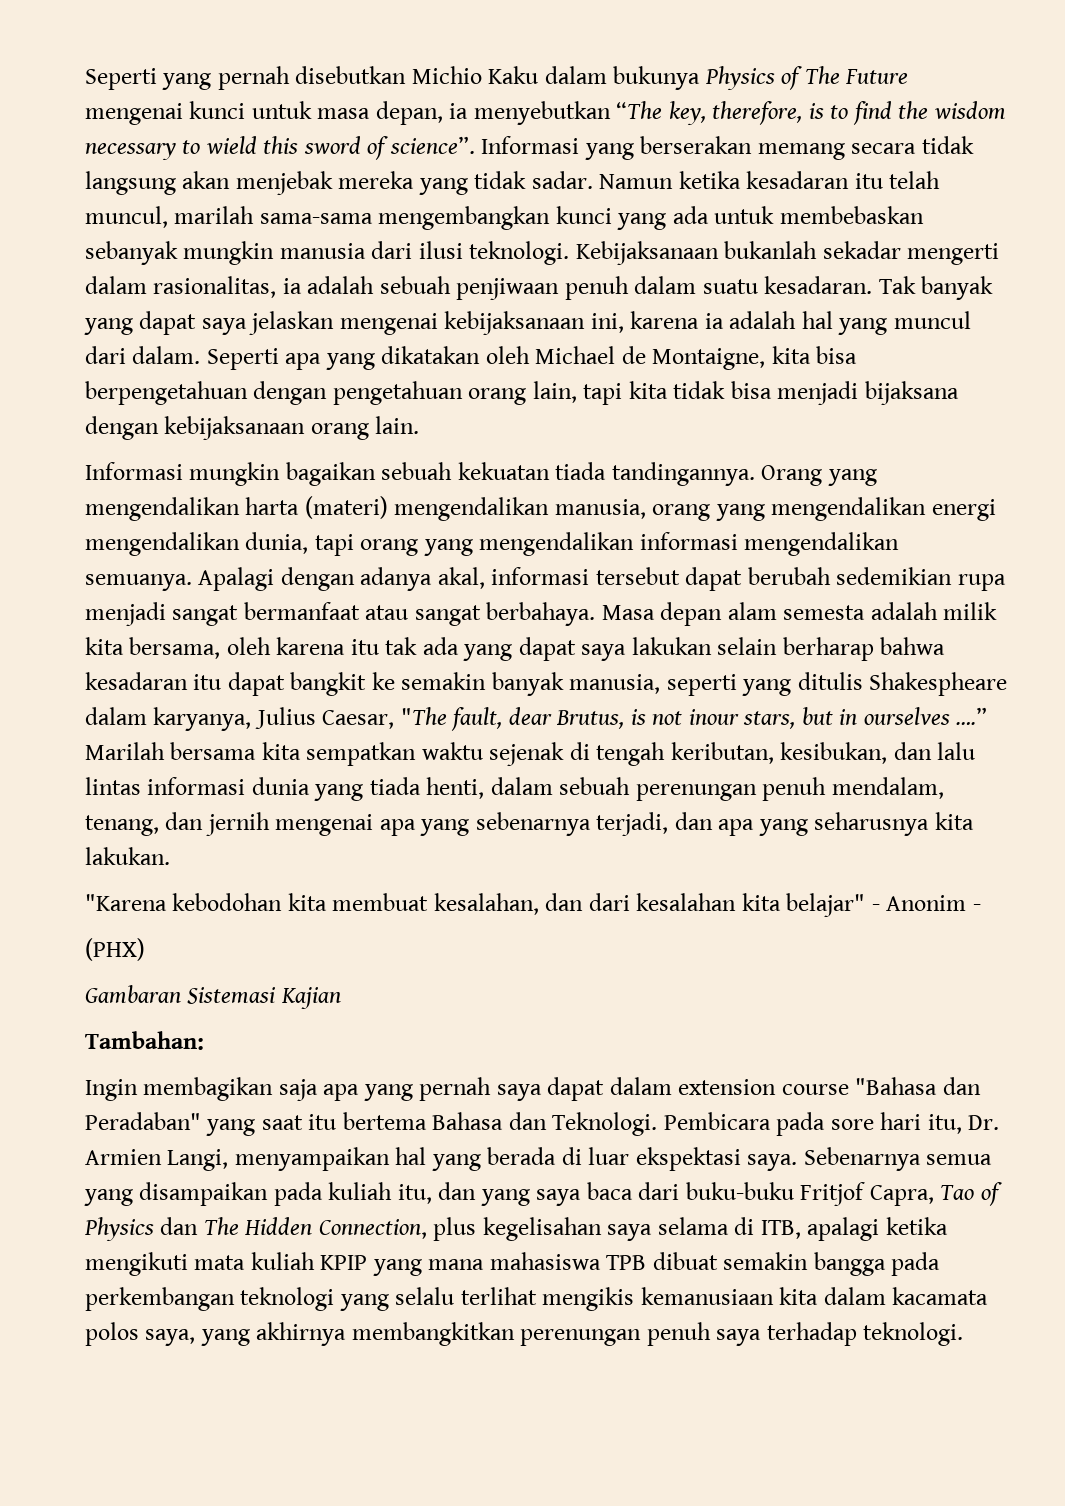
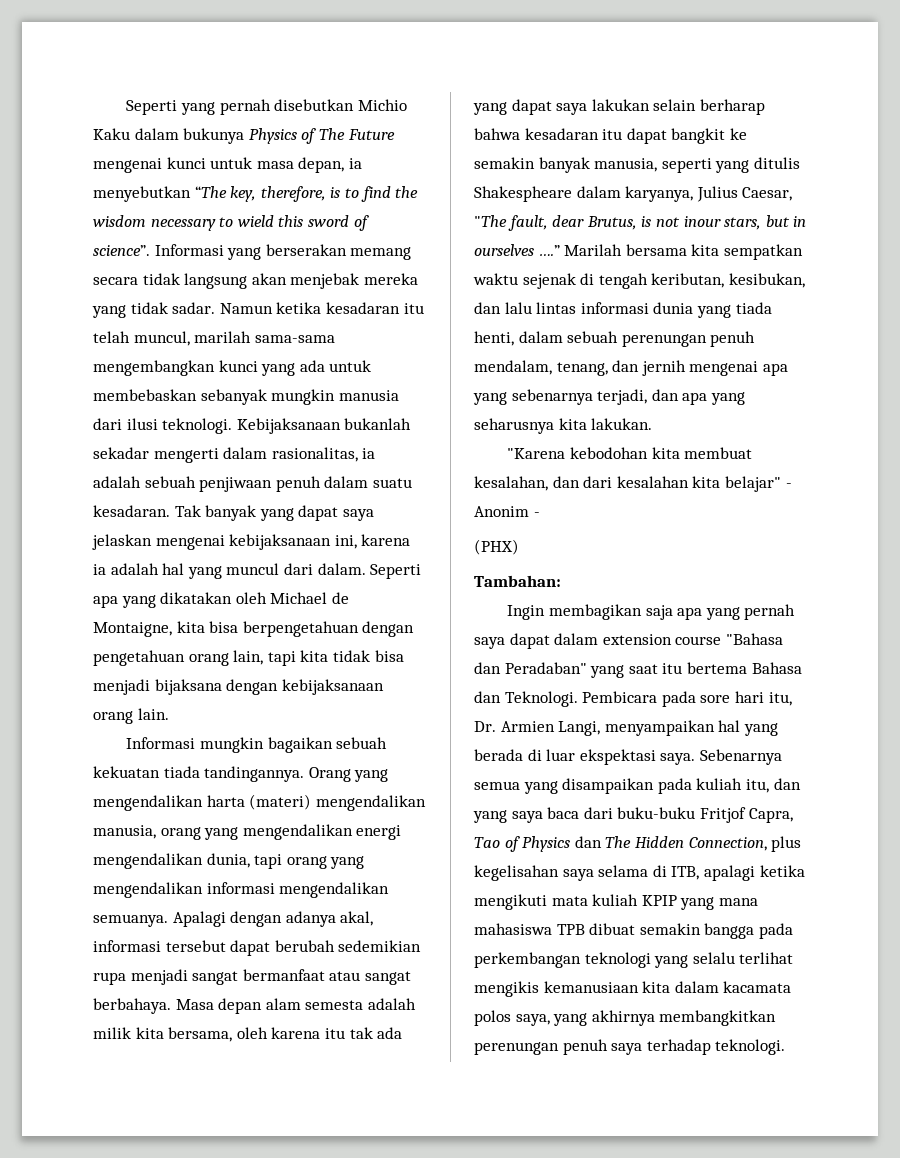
- Gambaran Sistemasi Kajian

